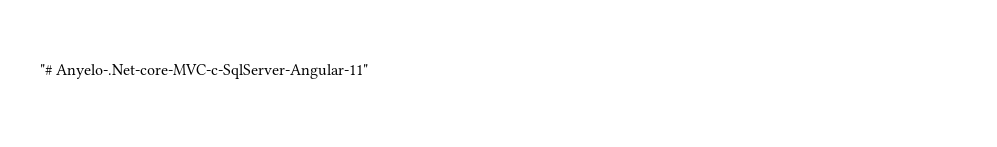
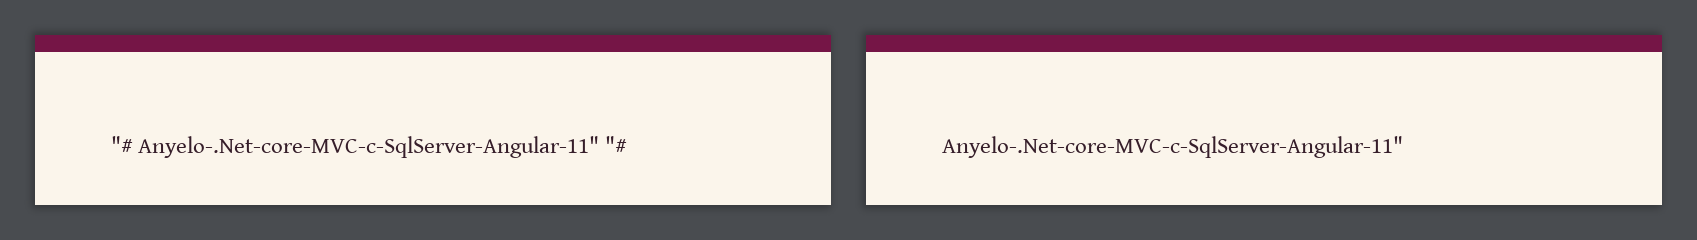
- "# Anyelo-.Net-core-MVC-c-SqlServer-Angular-11"
+ "# Anyelo-.Net-core-MVC-c-SqlServer-Angular-11" "# Anyelo-.Net-core-MVC-c-SqlServer-Angular-11"

